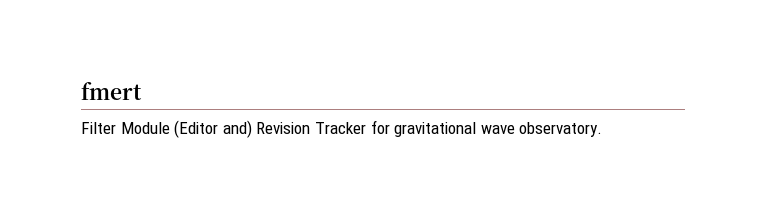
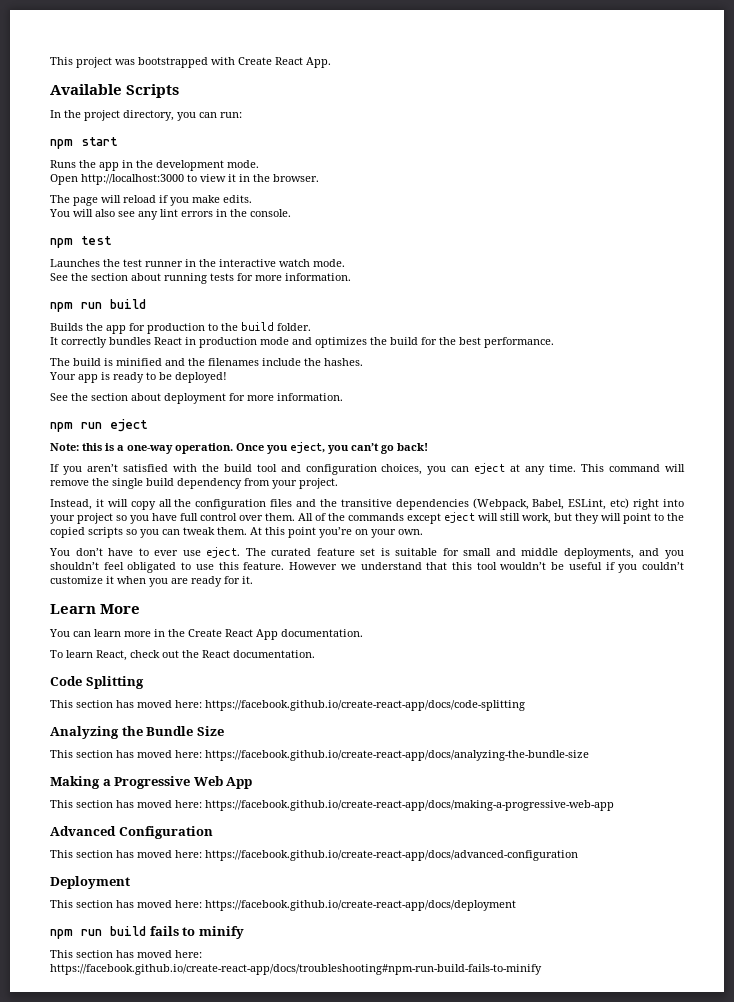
- fmert
- Filter Module (Editor and) Revision Tracker for gravitational wave observatory.
+ This project was bootstrapped with Create React App.
+ Available Scripts
+ In the project directory, you can run:
+ npm start
+ Runs the app in the development mode.
+ Open http://localhost:3000 to view it in the browser.
+ The page will reload if you make edits.
+ You will also see any lint errors in the console.
+ npm test
+ Launches the test runner in the interactive watch mode.
+ See the section about running tests for more information.
+ npm run build
+ Builds the app for production to the build folder.
+ It correctly bundles React in production mode and optimizes the build for the best performance.
+ The build is minified and the filenames include the hashes.
+ Your app is ready to be deployed!
+ See the section about deployment for more information.
+ npm run eject
+ Note: this is a one-way operation. Once you eject, you can’t go back!
+ If you aren’t satisfied with the build tool and configuration choices, you can eject at any time. This command will remove the single build dependency from your project.
+ Instead, it will copy all the configuration files and the transitive dependencies (Webpack, Babel, ESLint, etc) right into your project so you have full control over them. All of the commands except eject will still work, but they will point to the copied scripts so you can tweak them. At this point you’re on your own.
+ You don’t have to ever use eject. The curated feature set is suitable for small and middle deployments, and you shouldn’t feel obligated to use this feature. However we understand that this tool wouldn’t be useful if you couldn’t customize it when you are ready for it.
+ Learn More
+ You can learn more in the Create React App documentation.
+ To learn React, check out the React documentation.
+ Code Splitting
+ This section has moved here: https://facebook.github.io/create-react-app/docs/code-splitting
+ Analyzing the Bundle Size
+ This section has moved here: https://facebook.github.io/create-react-app/docs/analyzing-the-bundle-size
+ Making a Progressive Web App
+ This section has moved here: https://facebook.github.io/create-react-app/docs/making-a-progressive-web-app
+ Advanced Configuration
+ This section has moved here: https://facebook.github.io/create-react-app/docs/advanced-configuration
+ Deployment
+ This section has moved here: https://facebook.github.io/create-react-app/docs/deployment
+ npm run build fails to minify
+ This section has moved here: https://facebook.github.io/create-react-app/docs/troubleshooting#npm-run-build-fails-to-minify

